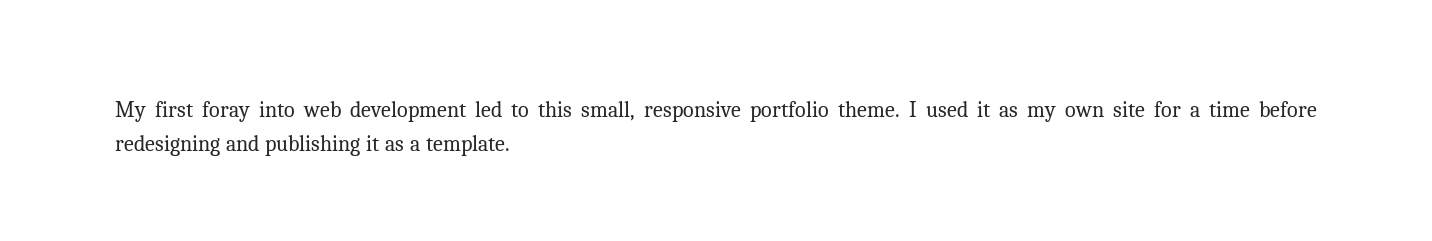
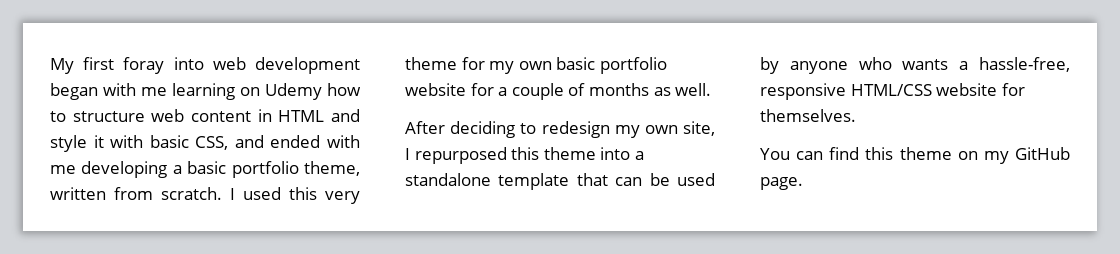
- My first foray into web development led to this small, responsive portfolio theme. I used it as my own site for a time before redesigning and publishing it as a template.
+ My first foray into web development began with me learning on Udemy how to structure web content in HTML and style it with basic CSS, and ended with me developing a basic portfolio theme, written from scratch. I used this very theme for my own basic portfolio website for a couple of months as well.
+ After deciding to redesign my own site, I repurposed this theme into a standalone template that can be used by anyone who wants a hassle-free, responsive HTML/CSS website for themselves.
+ You can find this theme on my GitHub page.

